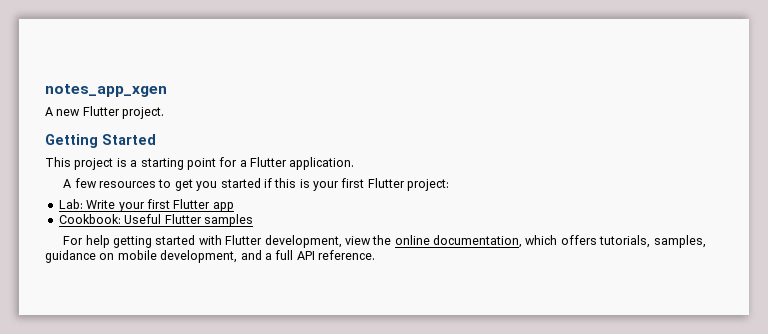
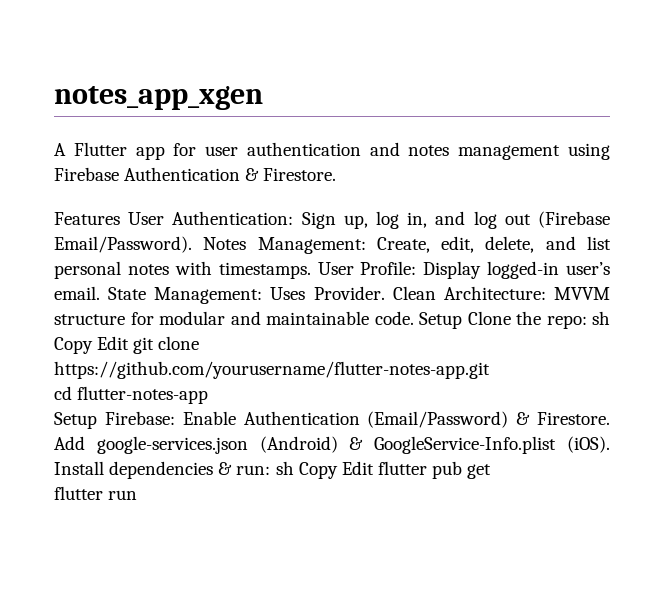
- A new Flutter project.
- Getting Started
- This project is a starting point for a Flutter application.
- A few resources to get you started if this is your first Flutter project:
- Lab: Write your first Flutter app
- Cookbook: Useful Flutter samples
- For help getting started with Flutter development, view the online documentation, which offers tutorials, samples, guidance on mobile development, and a full API reference.
+ A Flutter app for user authentication and notes management using Firebase Authentication & Firestore.
+ Features User Authentication: Sign up, log in, and log out (Firebase Email/Password). Notes Management: Create, edit, delete, and list personal notes with timestamps. User Profile: Display logged-in user’s email. State Management: Uses Provider. Clean Architecture: MVVM structure for modular and maintainable code. Setup Clone the repo: sh Copy Edit git clone https://github.com/yourusername/flutter-notes-app.git
+ cd flutter-notes-app
+ Setup Firebase: Enable Authentication (Email/Password) & Firestore. Add google-services.json (Android) & GoogleService-Info.plist (iOS). Install dependencies & run: sh Copy Edit flutter pub get
+ flutter run

